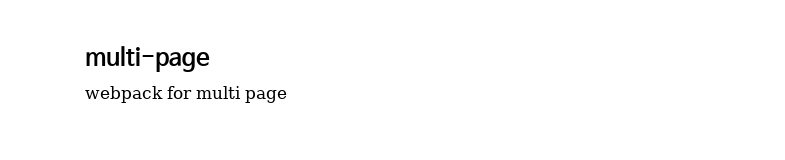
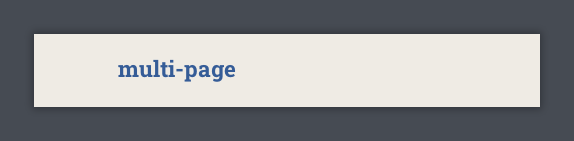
- webpack for multi page

